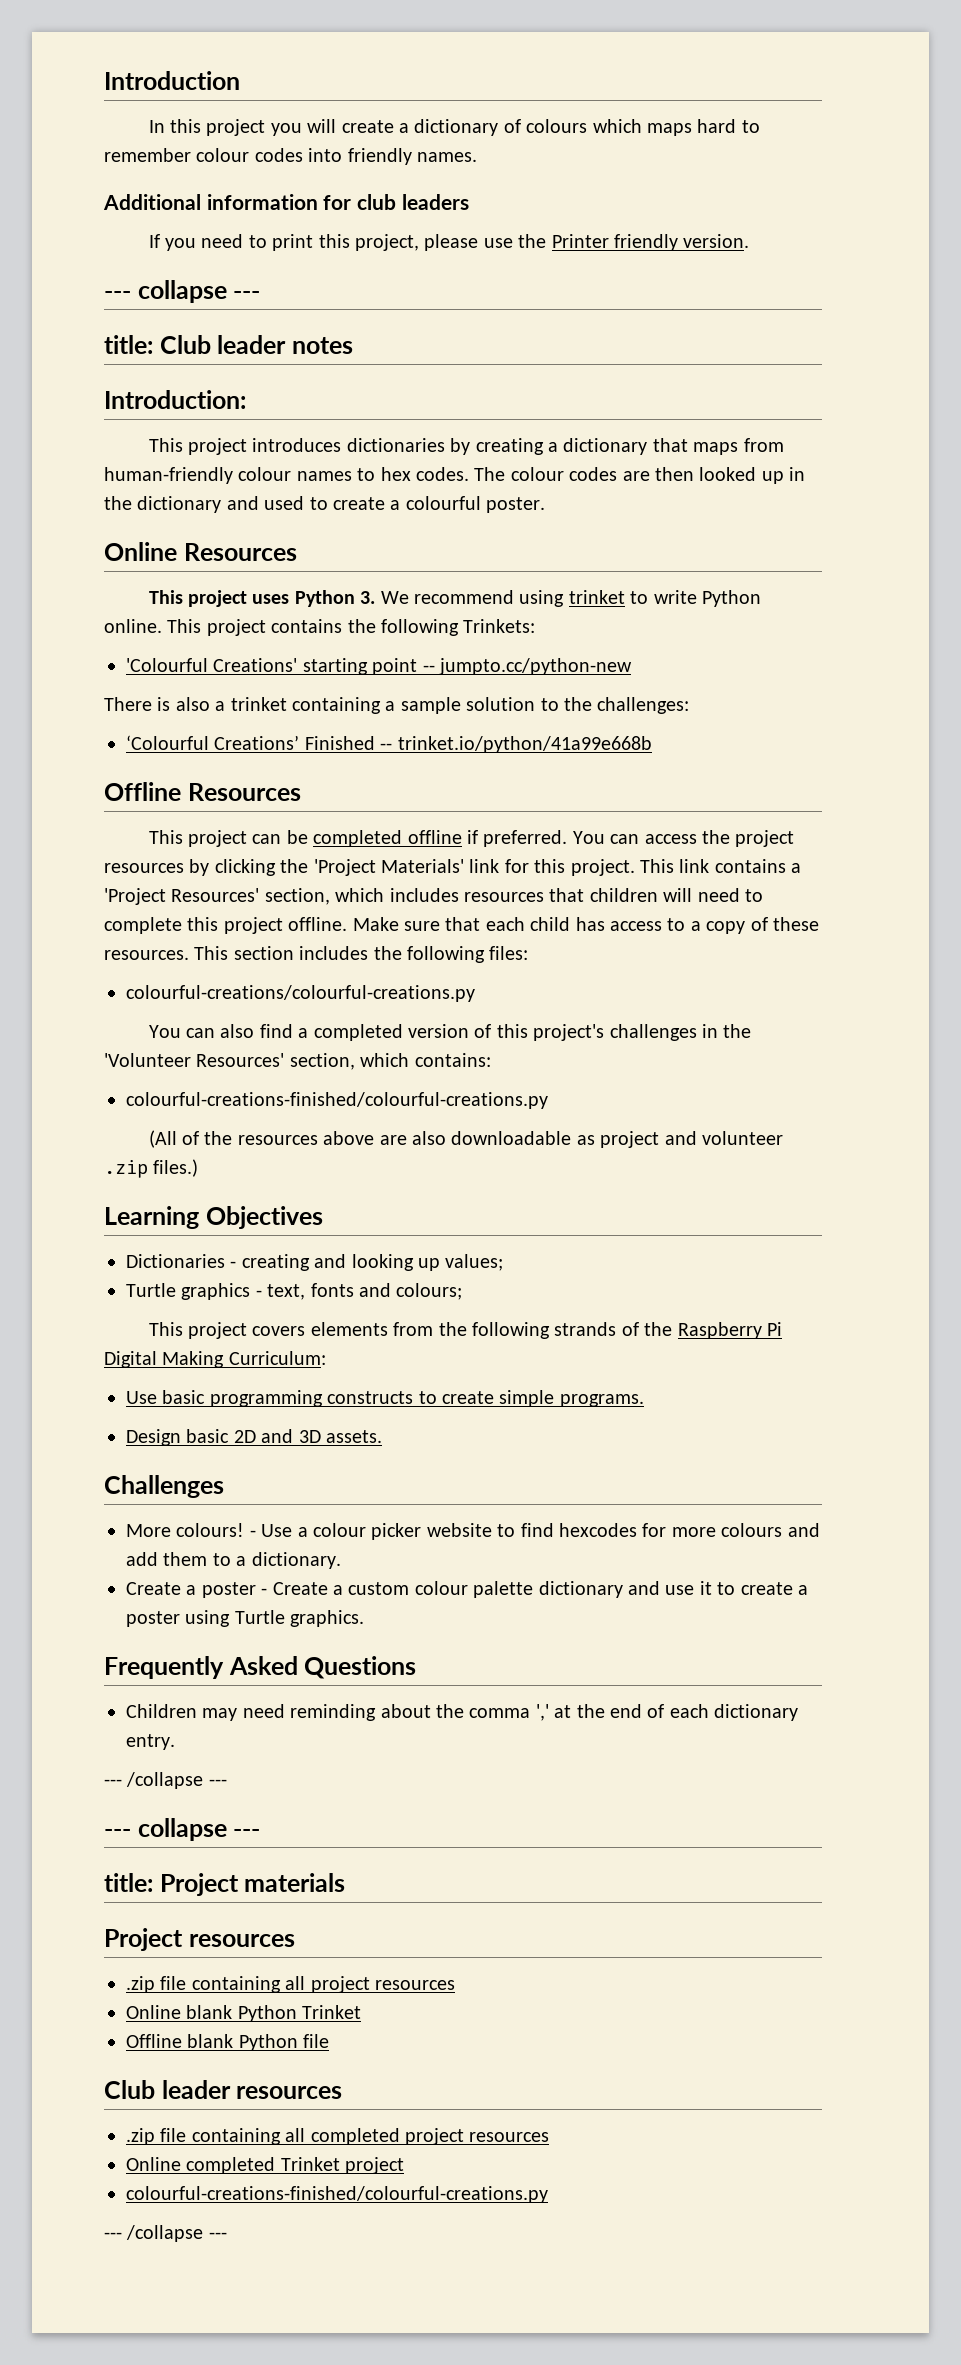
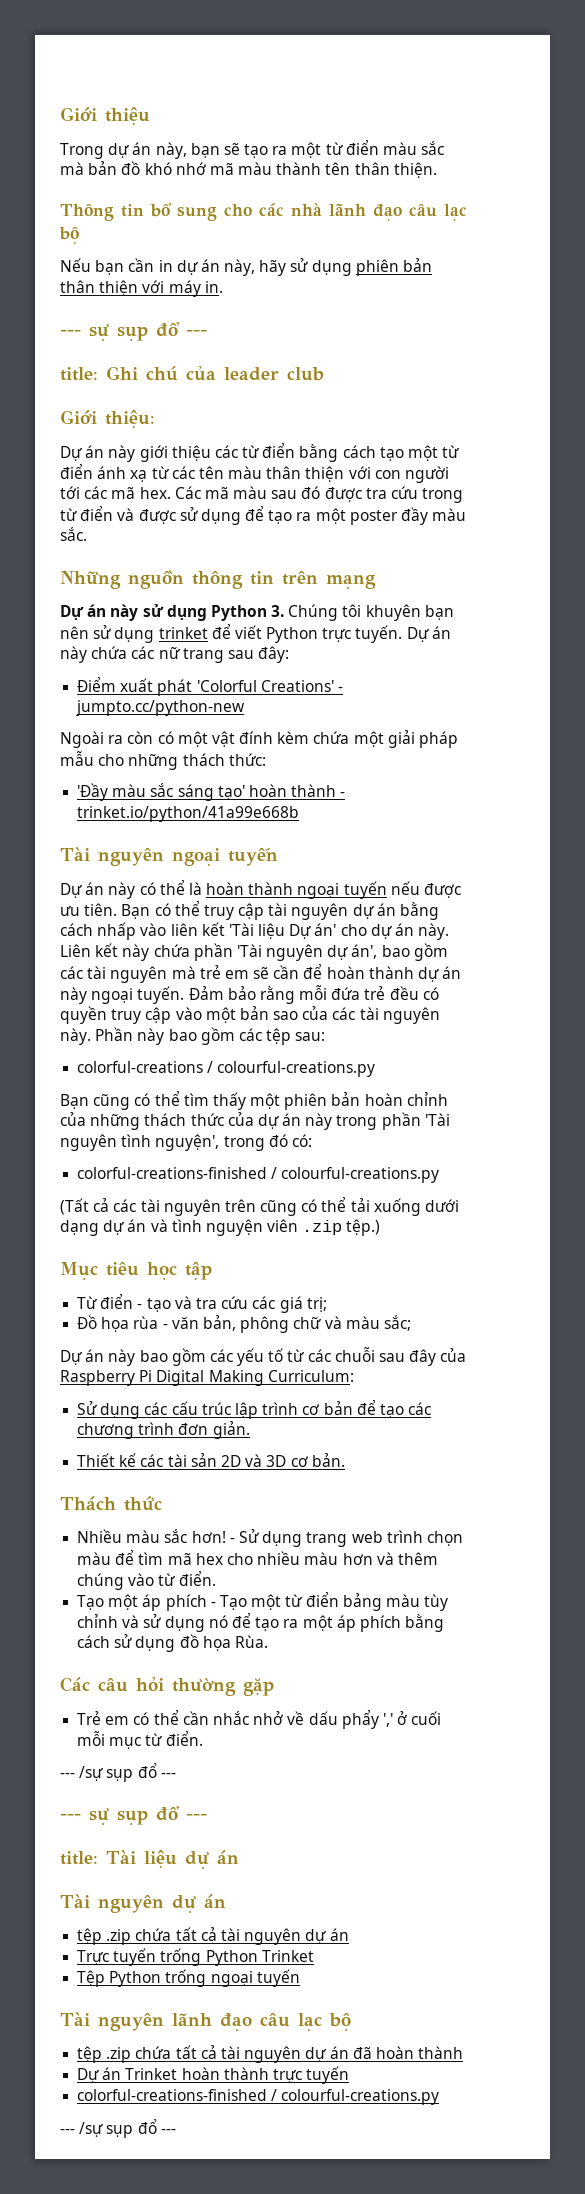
- Introduction
- In this project you will create a dictionary of colours which maps hard to remember colour codes into friendly names.
- Additional information for club leaders
- If you need to print this project, please use the Printer friendly version.
- --- collapse ---
- title: Club leader notes
- Introduction:
- This project introduces dictionaries by creating a dictionary that maps from human-friendly colour names to hex codes. The colour codes are then looked up in the dictionary and used to create a colourful poster.
- Online Resources
- This project uses Python 3. We recommend using trinket to write Python online. This project contains the following Trinkets:
- 'Colourful Creations' starting point -- jumpto.cc/python-new
- There is also a trinket containing a sample solution to the challenges:
- ‘Colourful Creations’ Finished -- trinket.io/python/41a99e668b
- Offline Resources
- This project can be completed offline if preferred. You can access the project resources by clicking the 'Project Materials' link for this project. This link contains a 'Project Resources' section, which includes resources that children will need to complete this project offline. Make sure that each child has access to a copy of these resources. This section includes the following files:
- colourful-creations/colourful-creations.py
- You can also find a completed version of this project's challenges in the 'Volunteer Resources' section, which contains:
- colourful-creations-finished/colourful-creations.py
- (All of the resources above are also downloadable as project and volunteer .zip files.)
- Learning Objectives
- Dictionaries - creating and looking up values;
- Turtle graphics - text, fonts and colours;
- This project covers elements from the following strands of the Raspberry Pi Digital Making Curriculum:
+ Giới thiệu
+ Trong dự án này, bạn sẽ tạo ra một từ điển màu sắc mà bản đồ khó nhớ mã màu thành tên thân thiện.
+ Thông tin bổ sung cho các nhà lãnh đạo câu lạc bộ
+ Nếu bạn cần in dự án này, hãy sử dụng phiên bản thân thiện với máy in.
+ --- sự sụp đổ ---
+ title: Ghi chú của leader club
+ Giới thiệu:
+ Dự án này giới thiệu các từ điển bằng cách tạo một từ điển ánh xạ từ các tên màu thân thiện với con người tới các mã hex. Các mã màu sau đó được tra cứu trong từ điển và được sử dụng để tạo ra một poster đầy màu sắc.
+ Những nguồn thông tin trên mạng
+ Dự án này sử dụng Python 3. Chúng tôi khuyên bạn nên sử dụng trinket để viết Python trực tuyến. Dự án này chứa các nữ trang sau đây:
+ Điểm xuất phát 'Colorful Creations' - jumpto.cc/python-new
+ Ngoài ra còn có một vật đính kèm chứa một giải pháp mẫu cho những thách thức:
+ 'Đầy màu sắc sáng tạo' hoàn thành - trinket.io/python/41a99e668b
+ Tài nguyên ngoại tuyến
+ Dự án này có thể là hoàn thành ngoại tuyến nếu được ưu tiên. Bạn có thể truy cập tài nguyên dự án bằng cách nhấp vào liên kết 'Tài liệu Dự án' cho dự án này. Liên kết này chứa phần 'Tài nguyên dự án', bao gồm các tài nguyên mà trẻ em sẽ cần để hoàn thành dự án này ngoại tuyến. Đảm bảo rằng mỗi đứa trẻ đều có quyền truy cập vào một bản sao của các tài nguyên này. Phần này bao gồm các tệp sau:
+ colorful-creations / colourful-creations.py
+ Bạn cũng có thể tìm thấy một phiên bản hoàn chỉnh của những thách thức của dự án này trong phần 'Tài nguyên tình nguyện', trong đó có:
+ colorful-creations-finished / colourful-creations.py
+ (Tất cả các tài nguyên trên cũng có thể tải xuống dưới dạng dự án và tình nguyện viên .zip tệp.)
+ Mục tiêu học tập
+ Từ điển - tạo và tra cứu các giá trị;
+ Đồ họa rùa - văn bản, phông chữ và màu sắc;
+ Dự án này bao gồm các yếu tố từ các chuỗi sau đây của Raspberry Pi Digital Making Curriculum:
- Use basic programming constructs to create simple programs.
- Design basic 2D and 3D assets.
- Challenges
- More colours! - Use a colour picker website to find hexcodes for more colours and add them to a dictionary.
- Create a poster - Create a custom colour palette dictionary and use it to create a poster using Turtle graphics.
- Frequently Asked Questions
- Children may need reminding about the comma ',' at the end of each dictionary entry.
- --- /collapse ---
- --- collapse ---
- title: Project materials
- Project resources
- .zip file containing all project resources
- Online blank Python Trinket
- Offline blank Python file
- Club leader resources
- .zip file containing all completed project resources
- Online completed Trinket project
- colourful-creations-finished/colourful-creations.py
- --- /collapse ---
+ Sử dụng các cấu trúc lập trình cơ bản để tạo các chương trình đơn giản.
+ Thiết kế các tài sản 2D và 3D cơ bản.
+ Thách thức
+ Nhiều màu sắc hơn! - Sử dụng trang web trình chọn màu để tìm mã hex cho nhiều màu hơn và thêm chúng vào từ điển.
+ Tạo một áp phích - Tạo một từ điển bảng màu tùy chỉnh và sử dụng nó để tạo ra một áp phích bằng cách sử dụng đồ họa Rùa.
+ Các câu hỏi thường gặp
+ Trẻ em có thể cần nhắc nhở về dấu phẩy ',' ở cuối mỗi mục từ điển.
+ --- /sự sụp đổ ---
+ --- sự sụp đổ ---
+ title: Tài liệu dự án
+ Tài nguyên dự án
+ tệp .zip chứa tất cả tài nguyên dự án
+ Trực tuyến trống Python Trinket
+ Tệp Python trống ngoại tuyến
+ Tài nguyên lãnh đạo câu lạc bộ
+ tệp .zip chứa tất cả tài nguyên dự án đã hoàn thành
+ Dự án Trinket hoàn thành trực tuyến
+ colorful-creations-finished / colourful-creations.py
+ --- /sự sụp đổ ---

